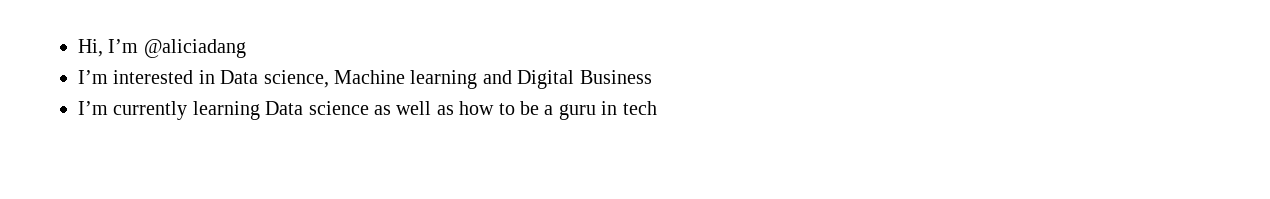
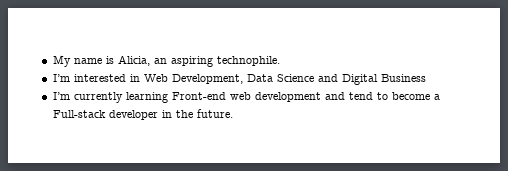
- Hi, I’m @aliciadang
+ My name is Alicia, an aspiring technophile.
- I’m interested in Data science, Machine learning and Digital Business
+ I’m interested in Web Development, Data Science and Digital Business
- I’m currently learning Data science as well as how to be a guru in tech
+ I’m currently learning Front-end web development and tend to become a Full-stack developer in the future.

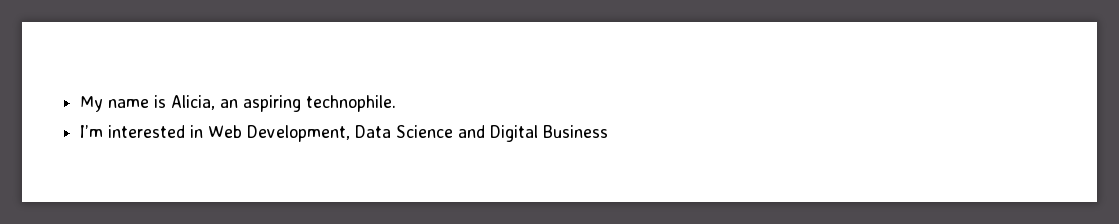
- I’m currently learning Front-end web development and tend to become a Full-stack developer in the future.

